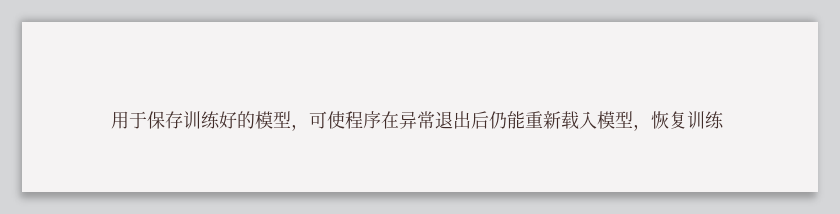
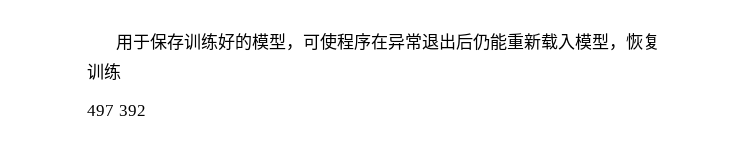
+ 497 392

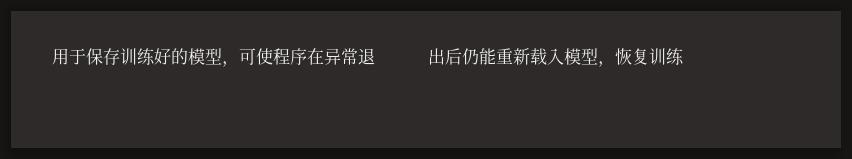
- 497 392

